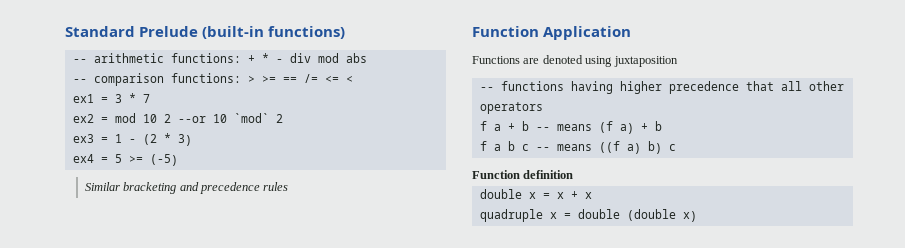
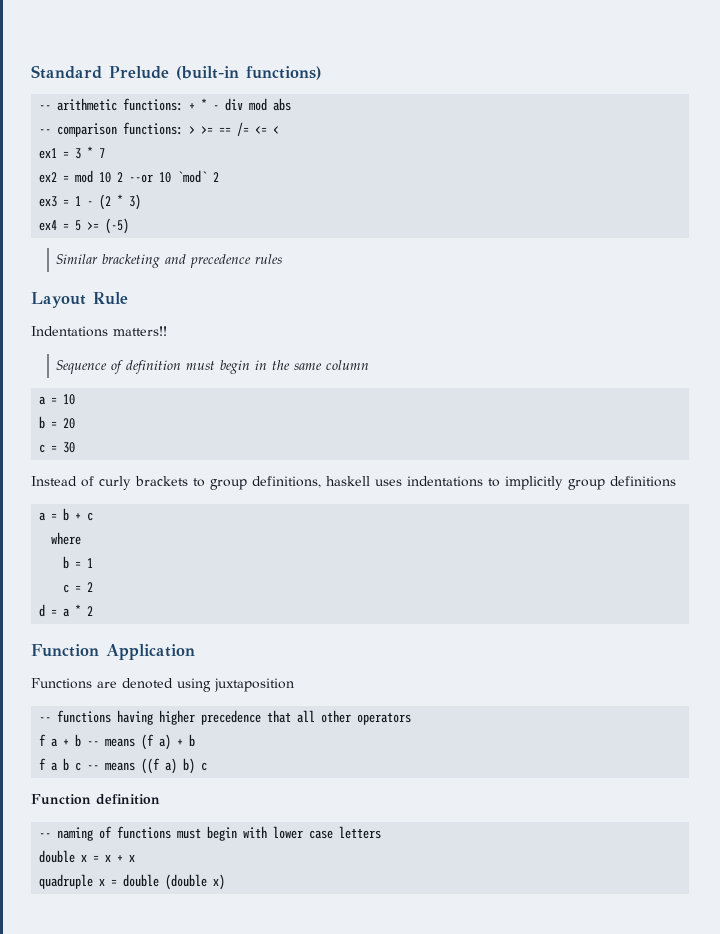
+ Layout Rule
+ Indentations matters!!
+ Sequence of definition must begin in the same column
+ a = 10
+ b = 20
+ c = 30
+ Instead of curly brackets to group definitions, haskell uses indentations to implicitly group definitions
+ a = b + c
+ where
+ b = 1
+ c = 2
+ d = a * 2
+ -- naming of functions must begin with lower case letters

